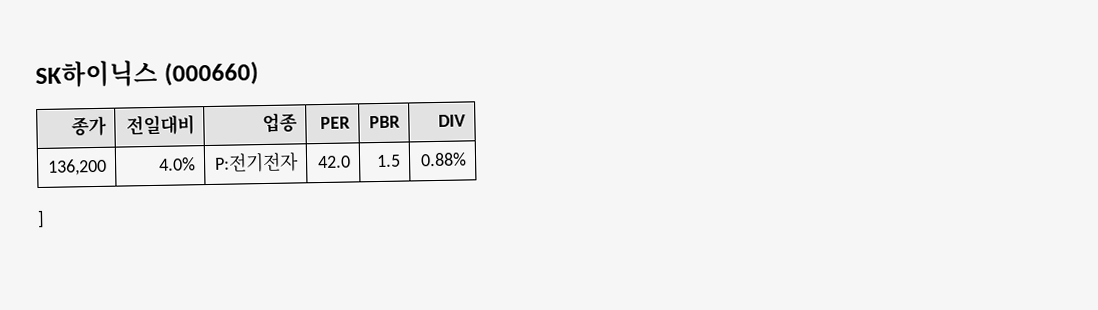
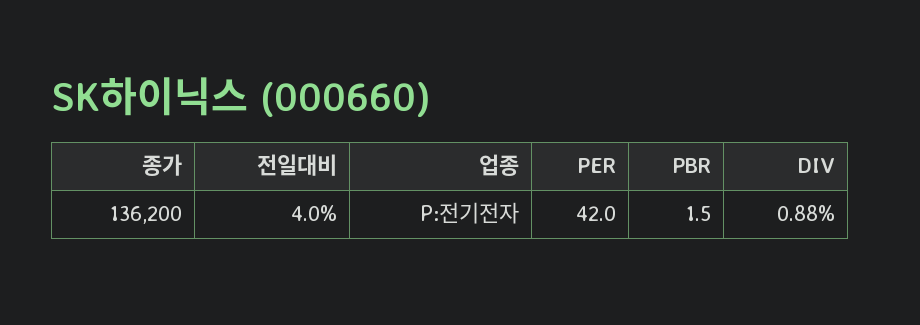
- ]

